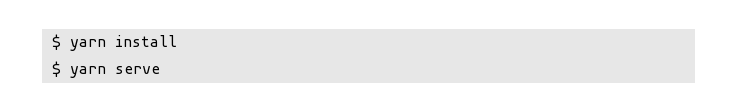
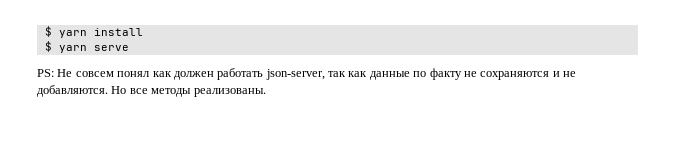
+ PS: Не совсем понял как должен работать json-server, так как данные по факту не сохраняются и не добавляются. Но все методы реализованы.

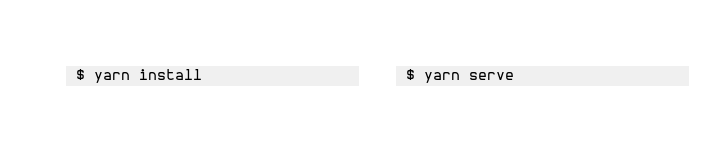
- PS: Не совсем понял как должен работать json-server, так как данные по факту не сохраняются и не добавляются. Но все методы реализованы.

